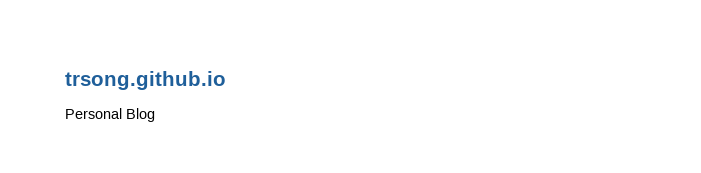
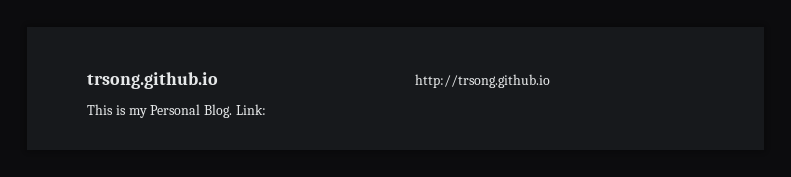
- Personal Blog
+ This is my Personal Blog. Link: http://trsong.github.io

